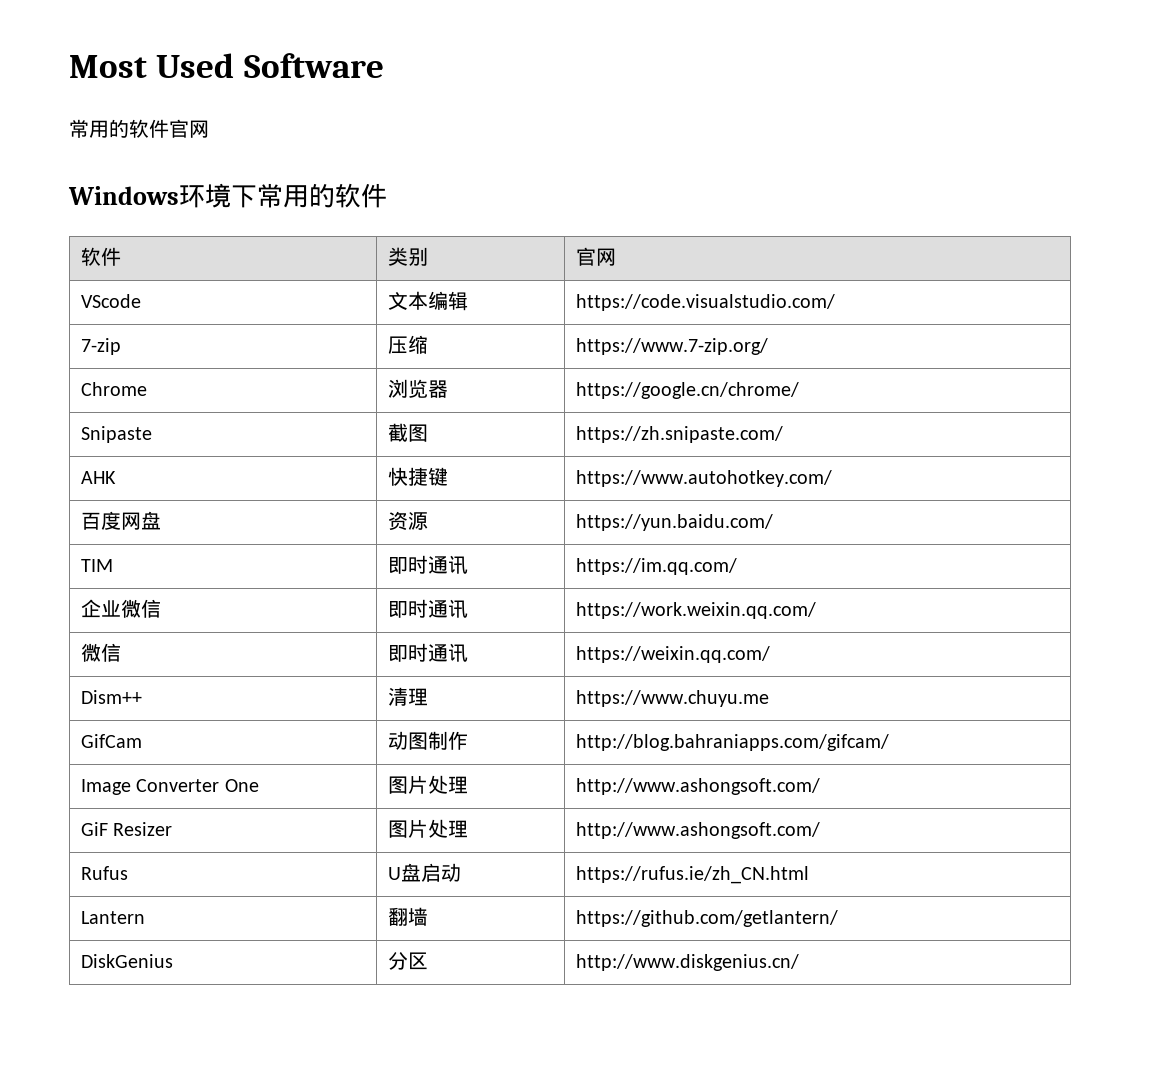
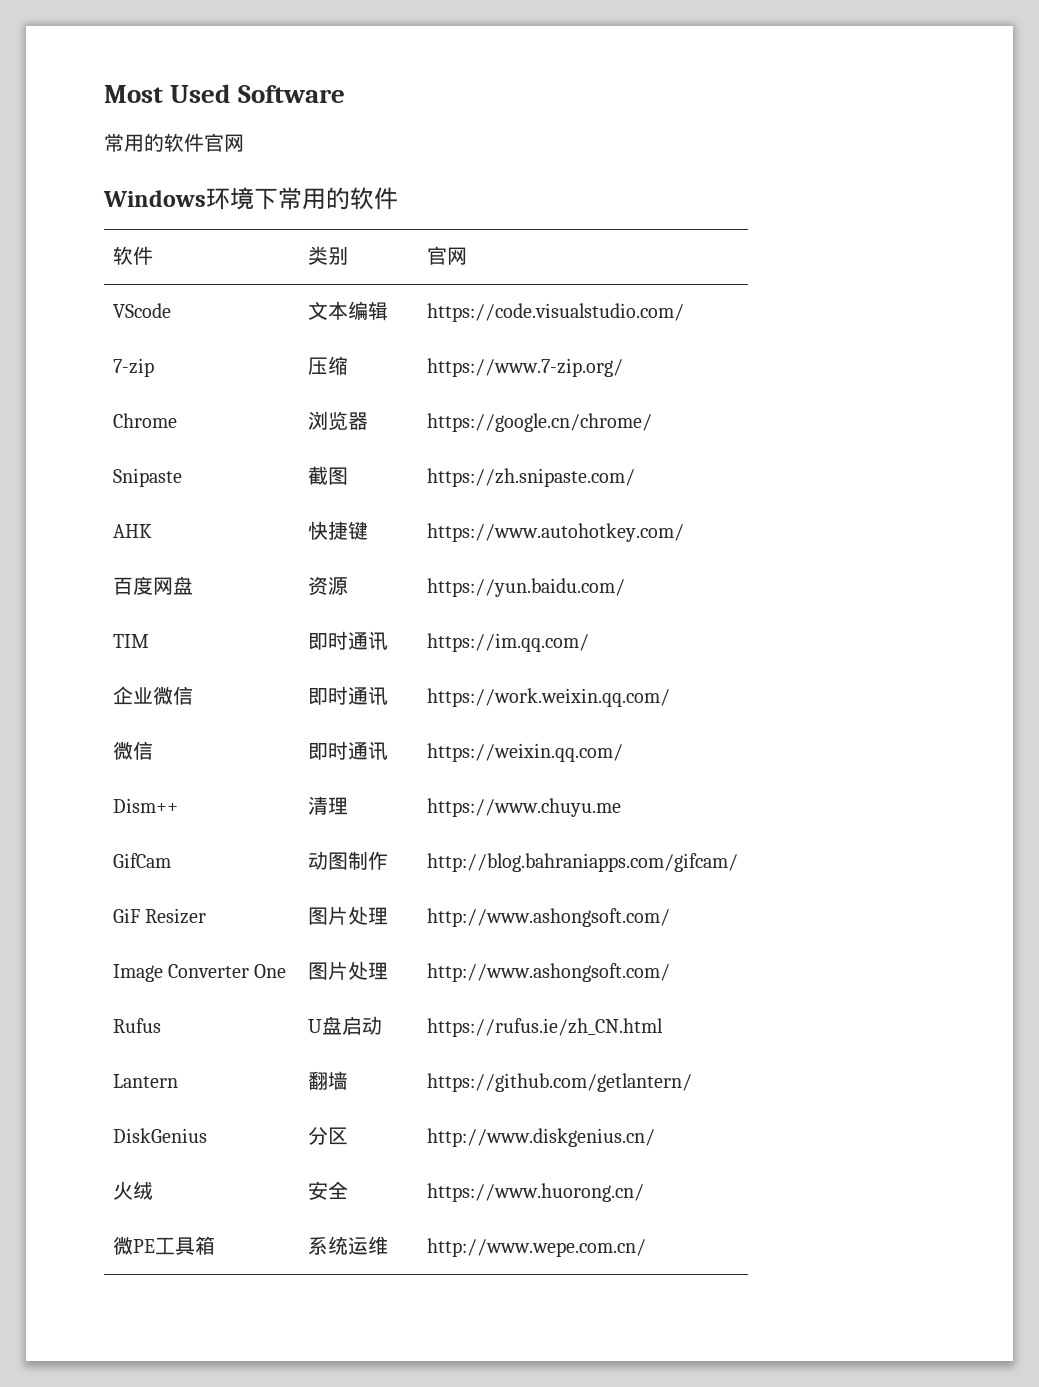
+ GiF Resizer | 图片处理 | http://www.ashongsoft.com/
  Image Converter One | 图片处理 | http://www.ashongsoft.com/
- GiF Resizer | 图片处理 | http://www.ashongsoft.com/
+ 火绒 | 安全 | https://www.huorong.cn/
+ 微PE工具箱 | 系统运维 | http://www.wepe.com.cn/

